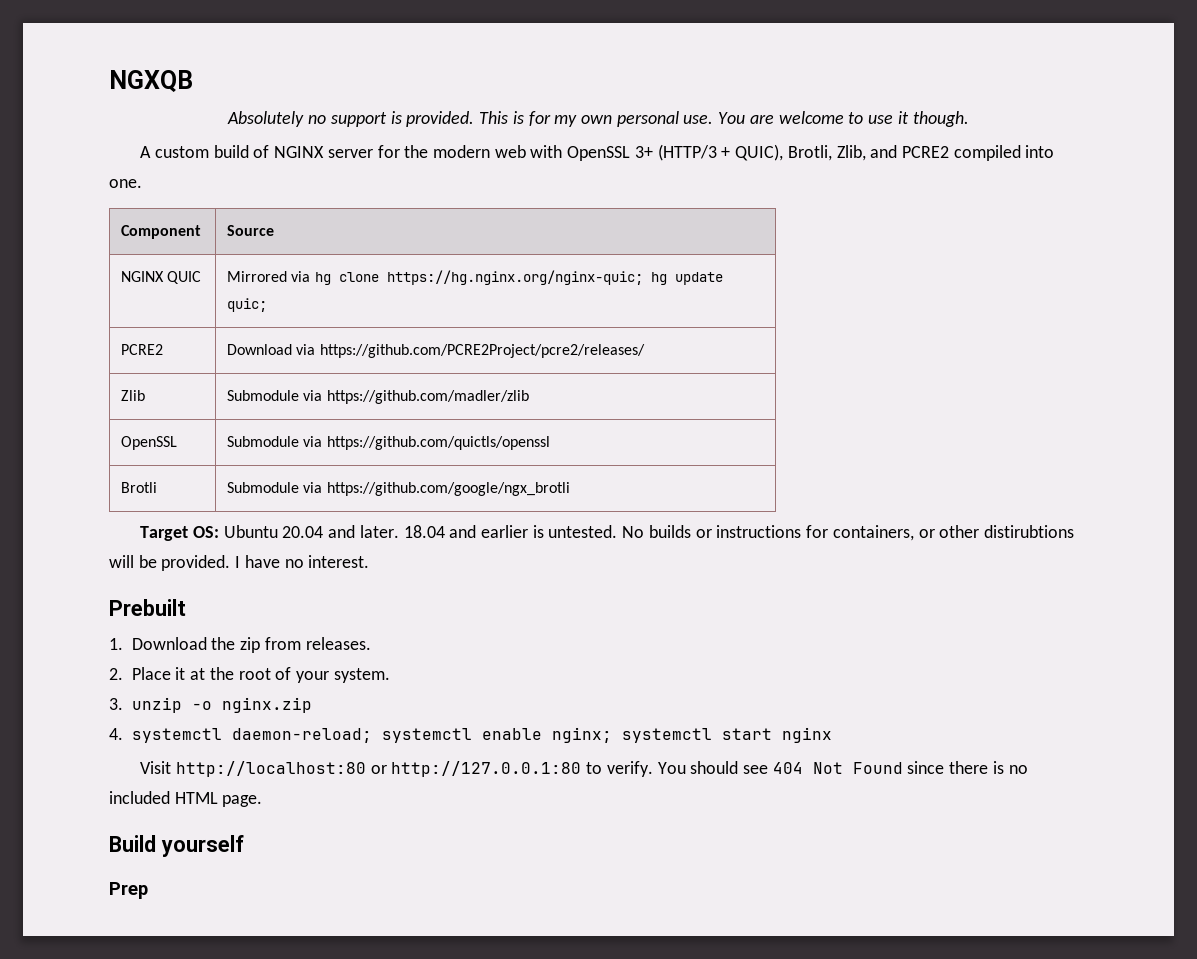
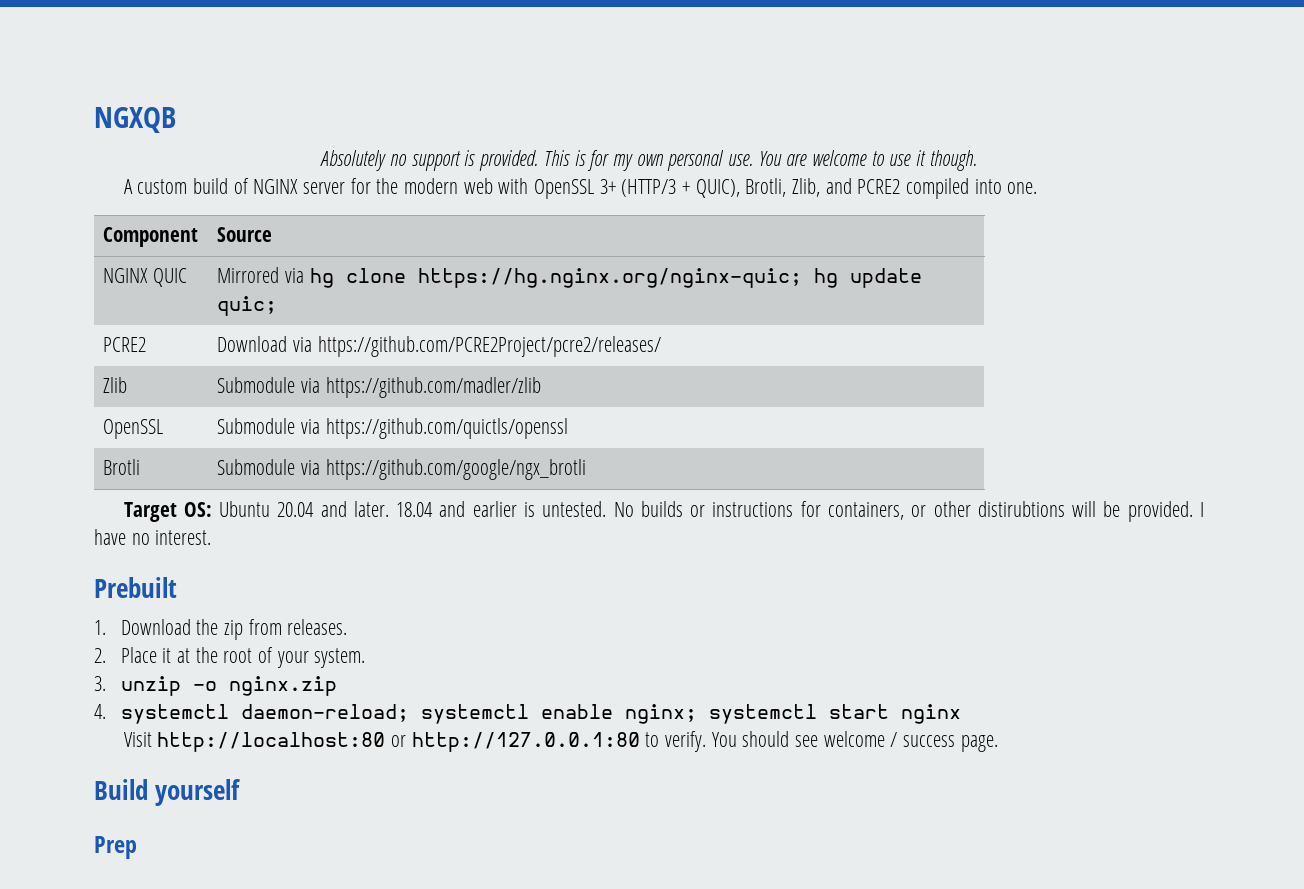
- You should see 404 Not Found since there is no included HTML page.
+ You should see welcome / success page.

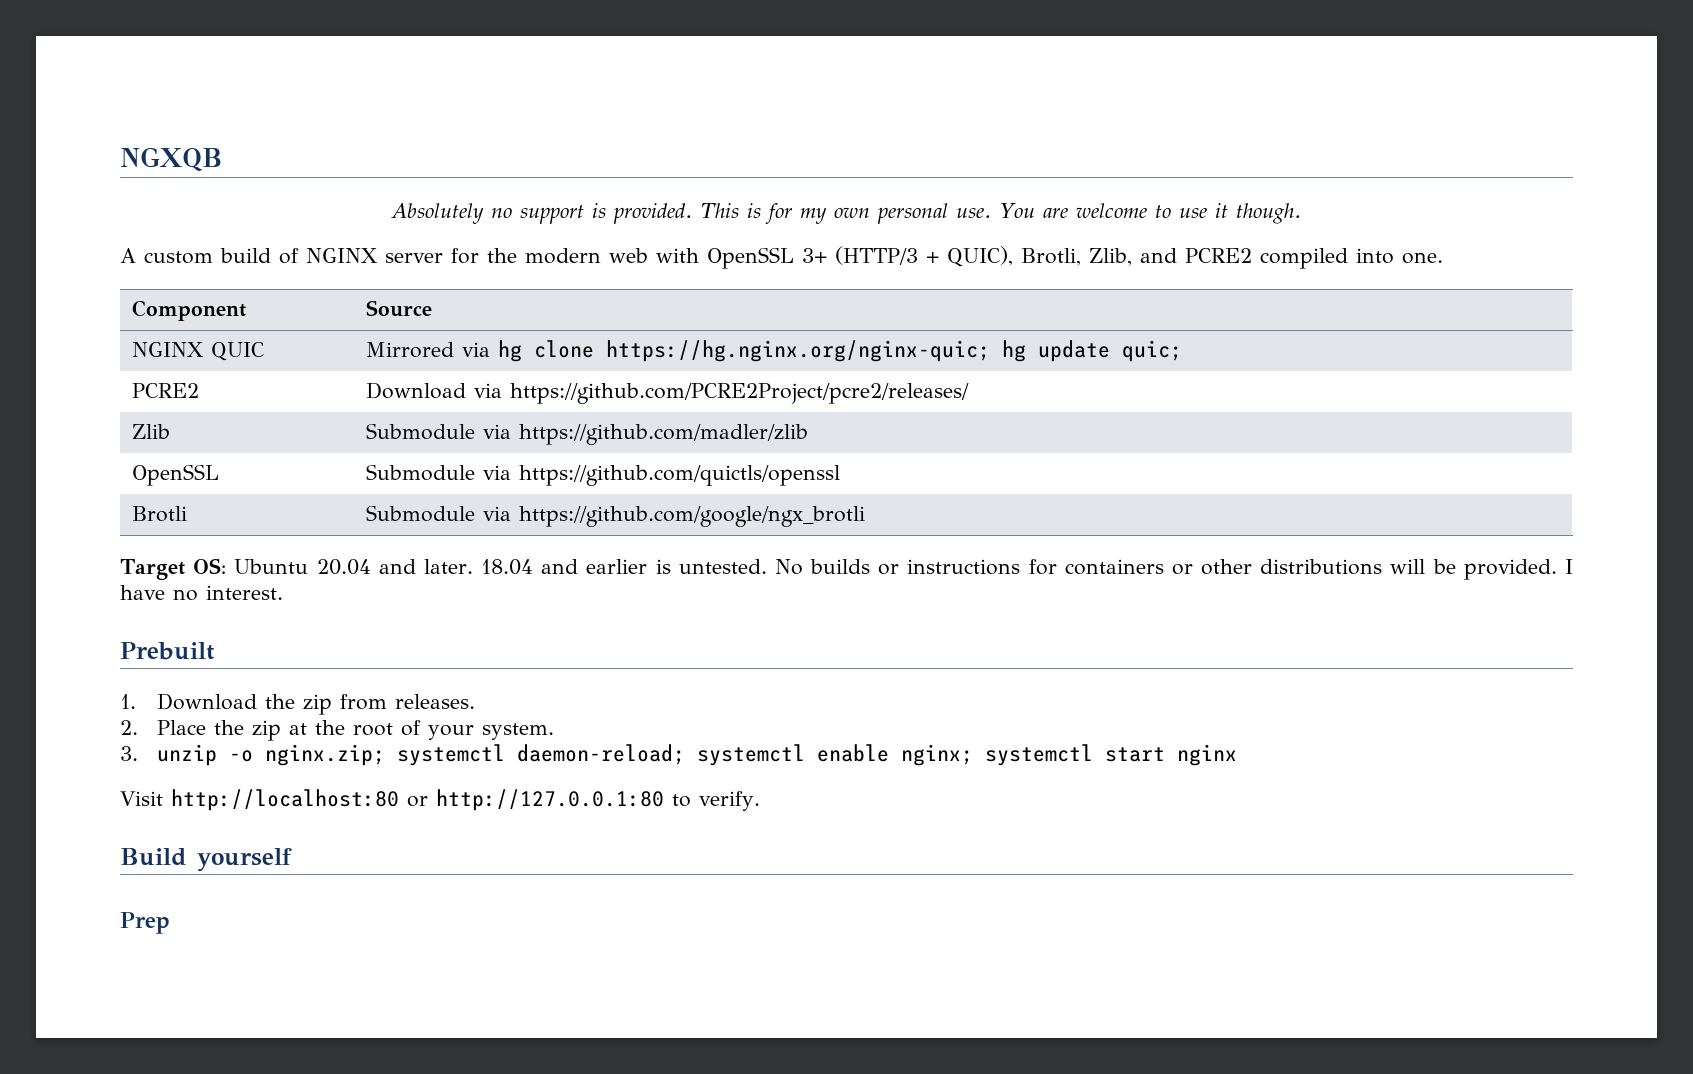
- No builds or instructions for containers, or other distirubtions will be provided.
+ No builds or instructions for containers or other distributions will be provided.
- 2. Place it at the root of your system.
+ 2. Place the zip at the root of your system.
- 3. unzip -o nginx.zip
- 4. systemctl daemon-reload; systemctl enable nginx; systemctl start nginx
+ 3. unzip -o nginx.zip; systemctl daemon-reload; systemctl enable nginx; systemctl start nginx
- You should see welcome / success page.

